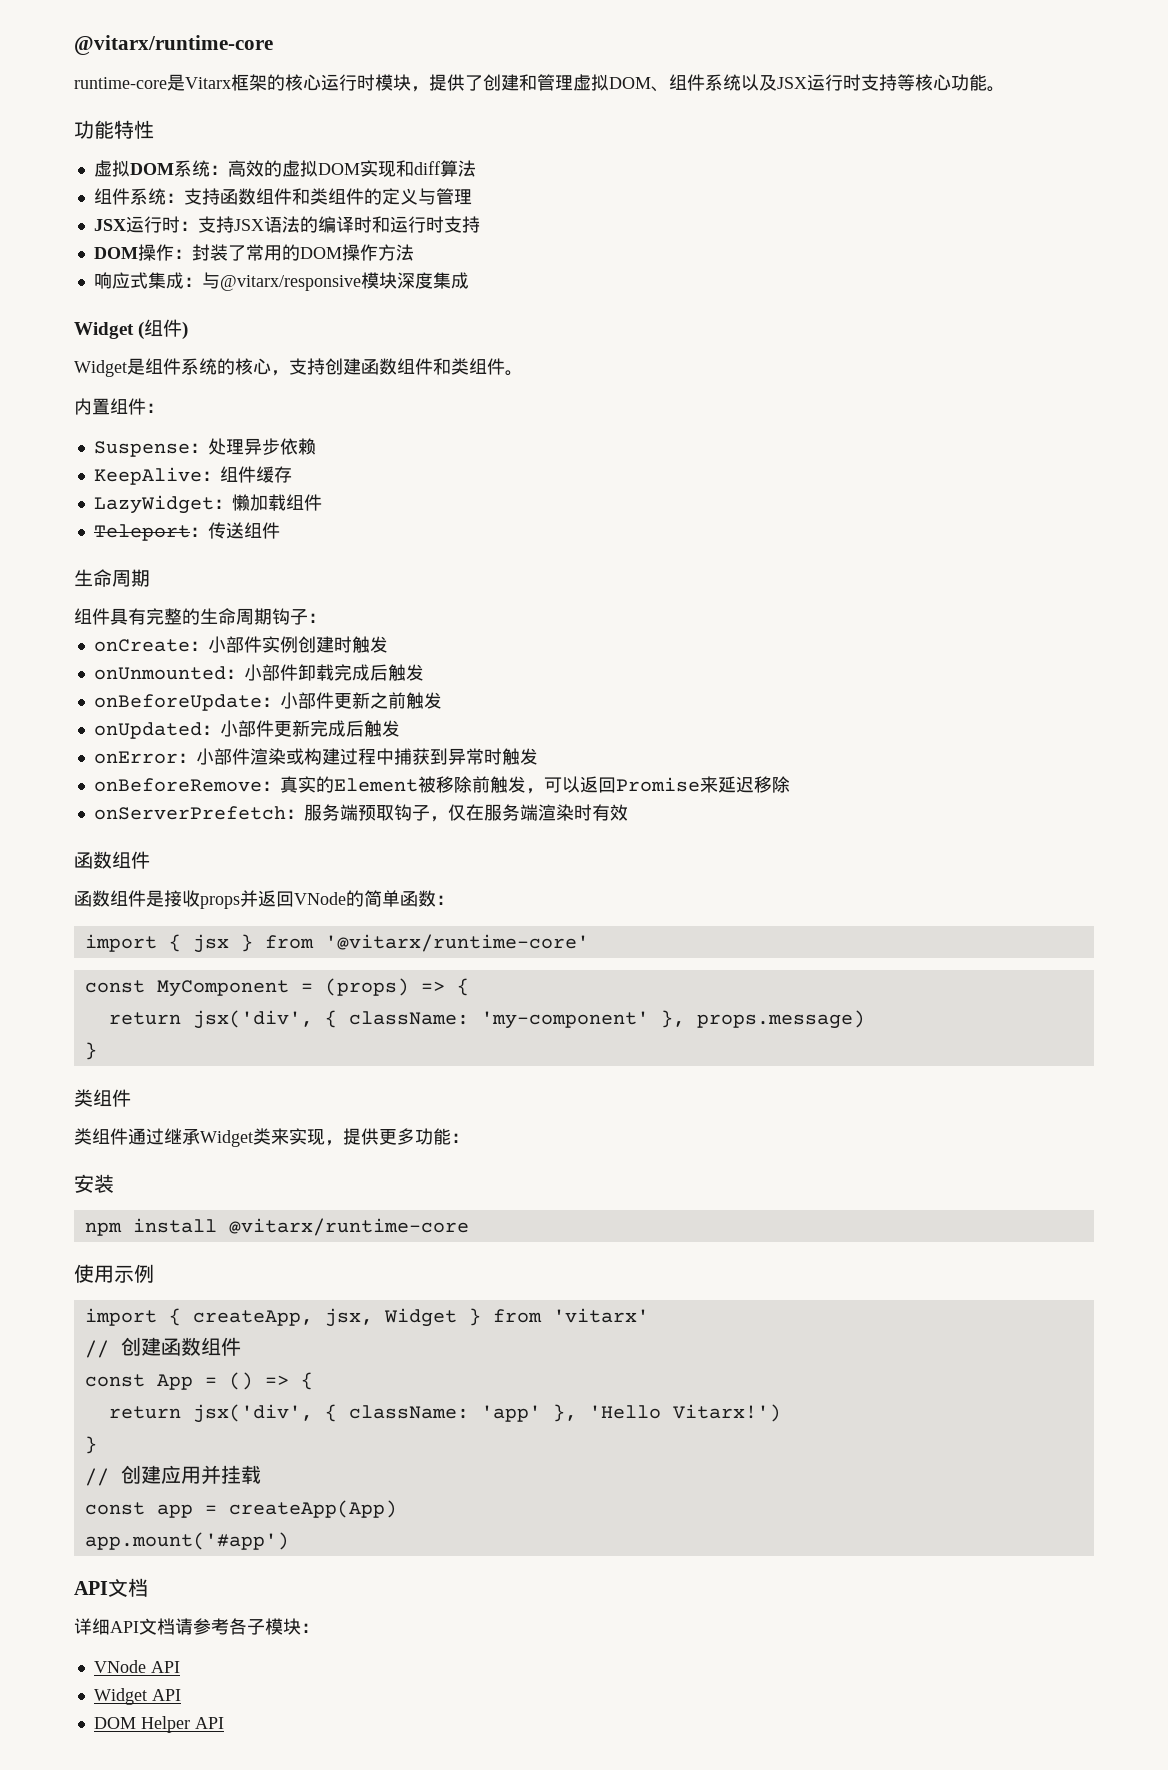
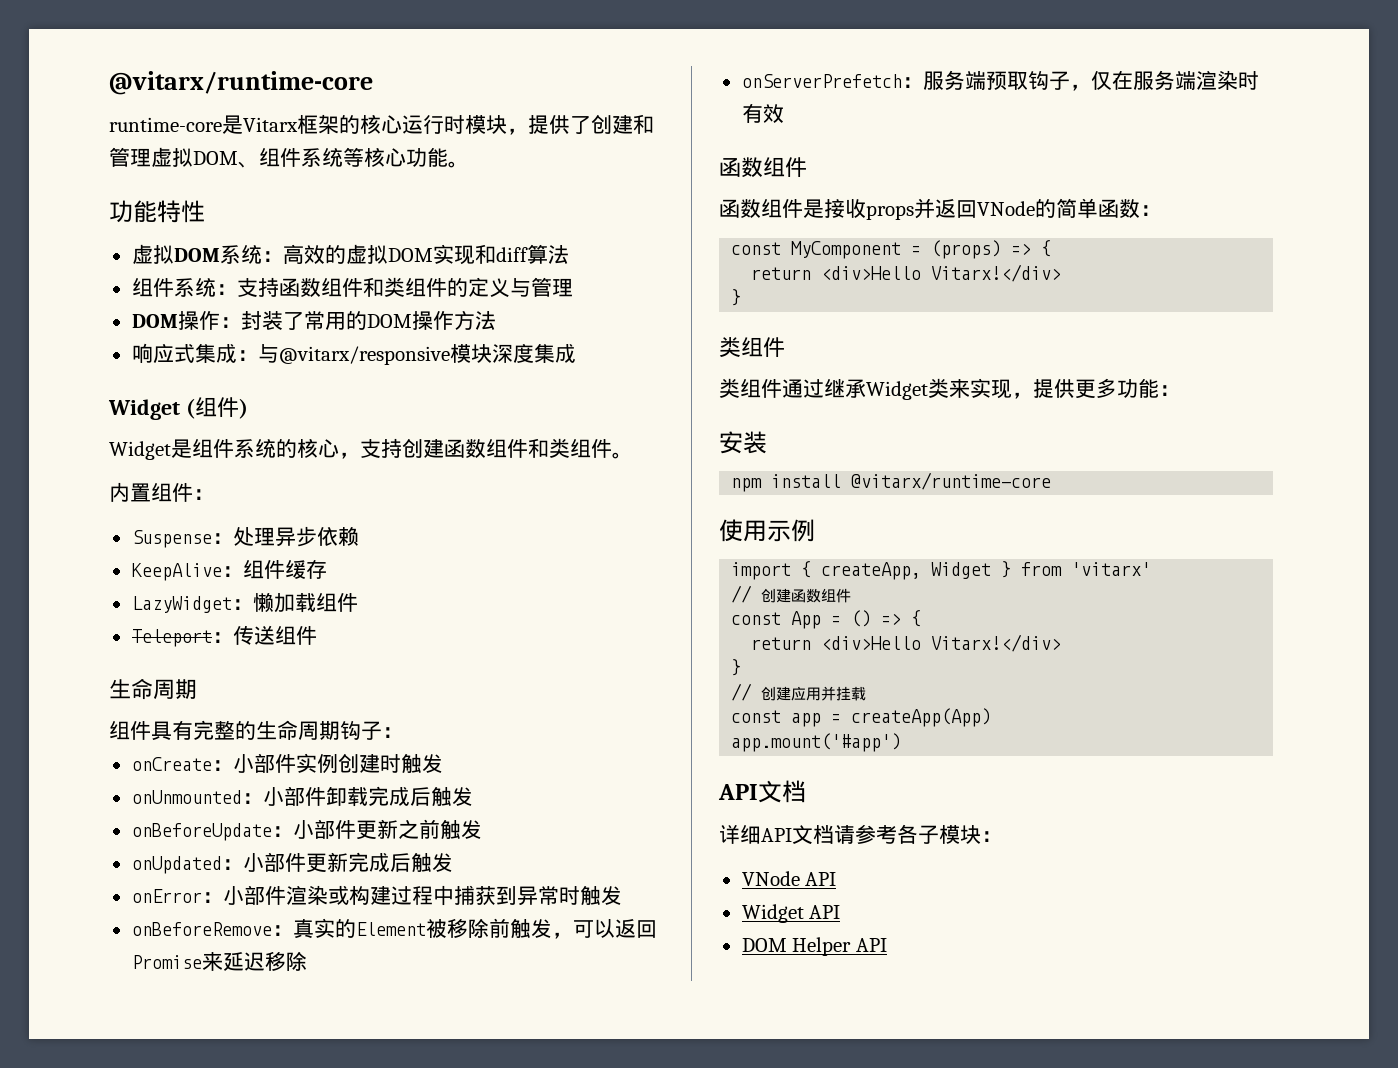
- runtime-core是Vitarx框架的核心运行时模块，提供了创建和管理虚拟DOM、组件系统以及JSX运行时支持等核心功能。
+ runtime-core是Vitarx框架的核心运行时模块，提供了创建和管理虚拟DOM、组件系统等核心功能。
- JSX运行时：支持JSX语法的编译时和运行时支持
- import { jsx } from '@vitarx/runtime-core'
  const MyComponent = (props) => {
- return jsx('div', { className: 'my-component' }, props.message)
+ return <div>Hello Vitarx!</div>
- import { createApp, jsx, Widget } from 'vitarx'
+ import { createApp, Widget } from 'vitarx'
  const App = () => {
- return jsx('div', { className: 'app' }, 'Hello Vitarx!')
+ return <div>Hello Vitarx!</div>

